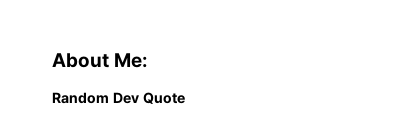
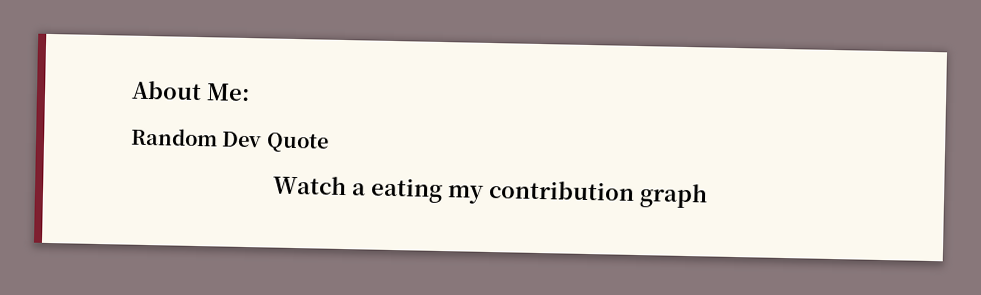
+ Watch a eating my contribution graph

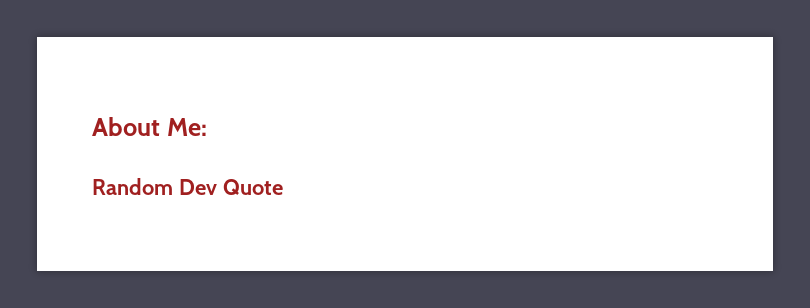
- Watch a eating my contribution graph

